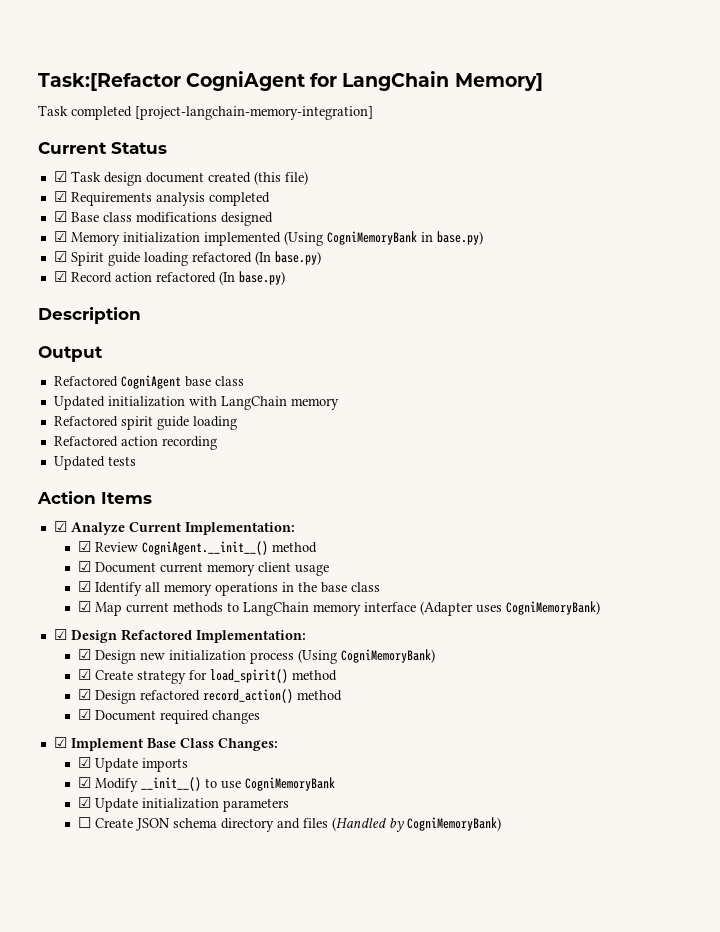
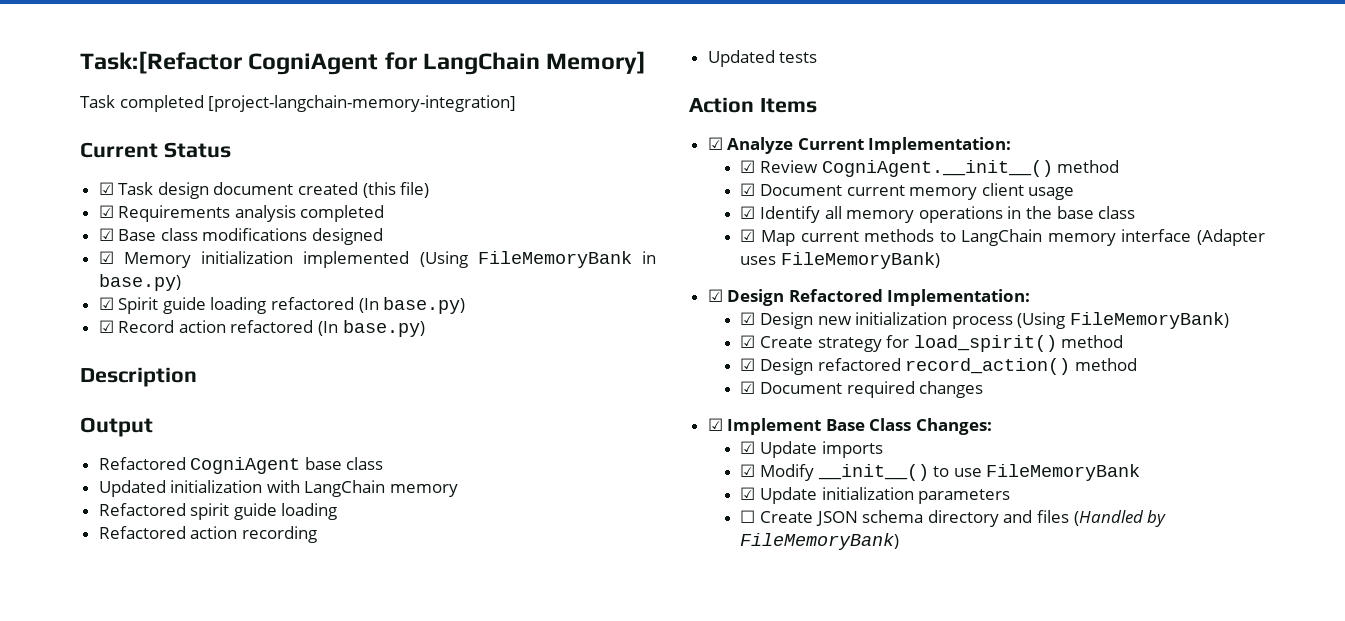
- ☑ Memory initialization implemented (Using CogniMemoryBank in base.py)
+ ☑ Memory initialization implemented (Using FileMemoryBank in base.py)
- ☑ Map current methods to LangChain memory interface (Adapter uses CogniMemoryBank)
+ ☑ Map current methods to LangChain memory interface (Adapter uses FileMemoryBank)
- ☑ Design new initialization process (Using CogniMemoryBank)
+ ☑ Design new initialization process (Using FileMemoryBank)
- ☑ Modify __init__() to use CogniMemoryBank
+ ☑ Modify __init__() to use FileMemoryBank
- ☐ Create JSON schema directory and files (Handled by CogniMemoryBank)
+ ☐ Create JSON schema directory and files (Handled by FileMemoryBank)

